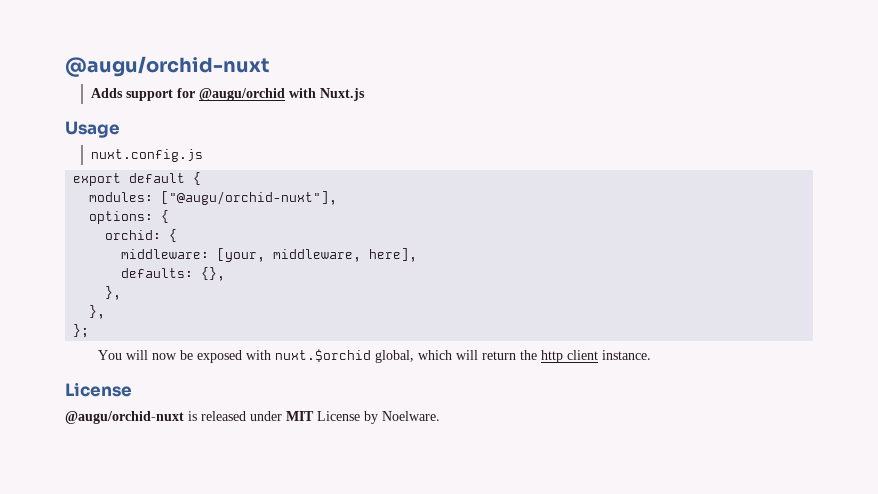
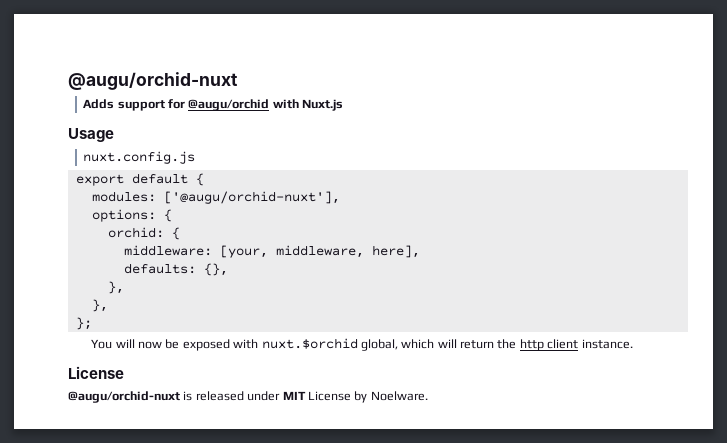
- modules: ["@augu/orchid-nuxt"],
+ modules: ['@augu/orchid-nuxt'],

